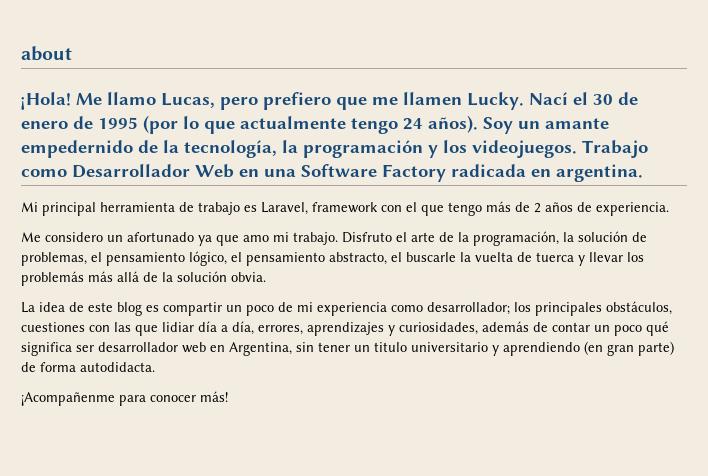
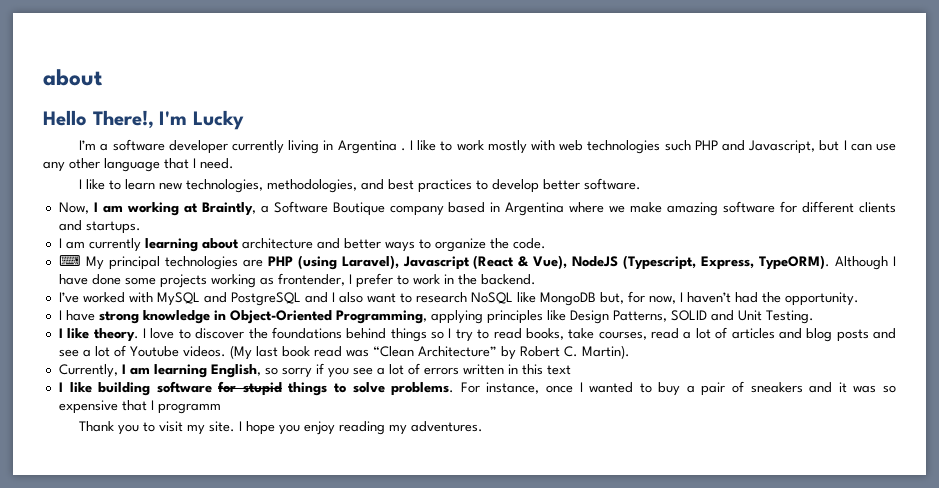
- ¡Hola! Me llamo Lucas, pero prefiero que me llamen Lucky. Nací el 30 de enero de 1995 (por lo que actualmente tengo 24 años). Soy un amante empedernido de la tecnología, la programación y los videojuegos. Trabajo como Desarrollador Web en una Software Factory radicada en argentina.
- Mi principal herramienta de trabajo es Laravel, framework con el que tengo más de 2 años de experiencia.
- Me considero un afortunado ya que amo mi trabajo. Disfruto el arte de la programación, la solución de problemas, el pensamiento lógico, el pensamiento abstracto, el buscarle la vuelta de tuerca y llevar los problemás más allá de la solución obvia.
- La idea de este blog es compartir un poco de mi experiencia como desarrollador; los principales obstáculos, cuestiones con las que lidiar día a día, errores, aprendizajes y curiosidades, además de contar un poco qué significa ser desarrollador web en Argentina, sin tener un titulo universitario y aprendiendo (en gran parte) de forma autodidacta.
- ¡Acompañenme para conocer más!
+ Hello There!, I'm Lucky
+ I’m a software developer currently living in Argentina . I like to work mostly with web technologies such PHP and Javascript, but I can use any other language that I need.
+ I like to learn new technologies, methodologies, and best practices to develop better software.
+ Now, I am working at Braintly, a Software Boutique company based in Argentina where we make amazing software for different clients and startups.
+ I am currently learning about architecture and better ways to organize the code.
+ ⌨ My principal technologies are PHP (using Laravel), Javascript (React & Vue), NodeJS (Typescript, Express, TypeORM). Although I have done some projects working as frontender, I prefer to work in the backend.
+ I’ve worked with MySQL and PostgreSQL and I also want to research NoSQL like MongoDB but, for now, I haven’t had the opportunity.
+ I have strong knowledge in Object-Oriented Programming, applying principles like Design Patterns, SOLID and Unit Testing.
+ I like theory. I love to discover the foundations behind things so I try to read books, take courses, read a lot of articles and blog posts and see a lot of Youtube videos. (My last book read was “Clean Architecture” by Robert C. Martin).
+ Currently, I am learning English, so sorry if you see a lot of errors written in this text
+ I like building software for stupid things to solve problems. For instance, once I wanted to buy a pair of sneakers and it was so expensive that I programm
+ Thank you to visit my site. I hope you enjoy reading my adventures.

